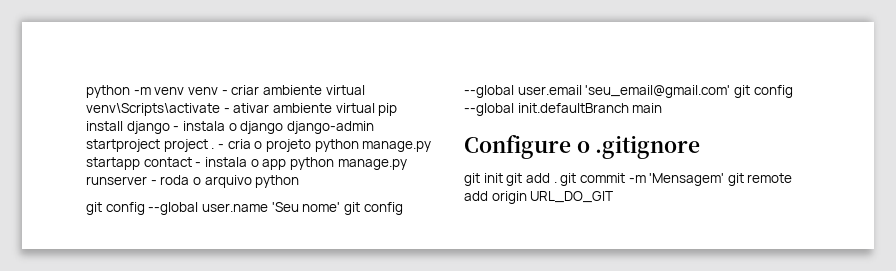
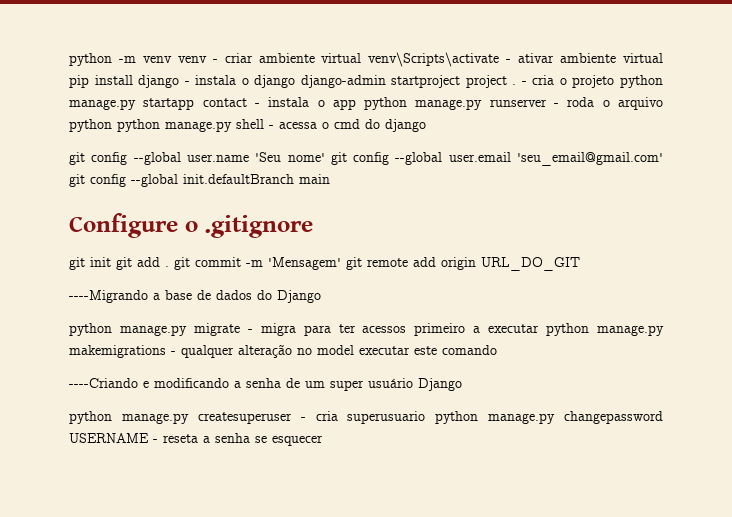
- - cria o projeto python manage.py startapp contact - instala o app python manage.py runserver - roda o arquivo python
+ - cria o projeto python manage.py startapp contact - instala o app python manage.py runserver - roda o arquivo python python manage.py shell - acessa o cmd do django
+ ----Migrando a base de dados do Django
+ python manage.py migrate - migra para ter acessos primeiro a executar python manage.py makemigrations - qualquer alteração no model executar este comando
+ ----Criando e modificando a senha de um super usuário Django
+ python manage.py createsuperuser - cria superusuario python manage.py changepassword USERNAME - reseta a senha se esquecer

